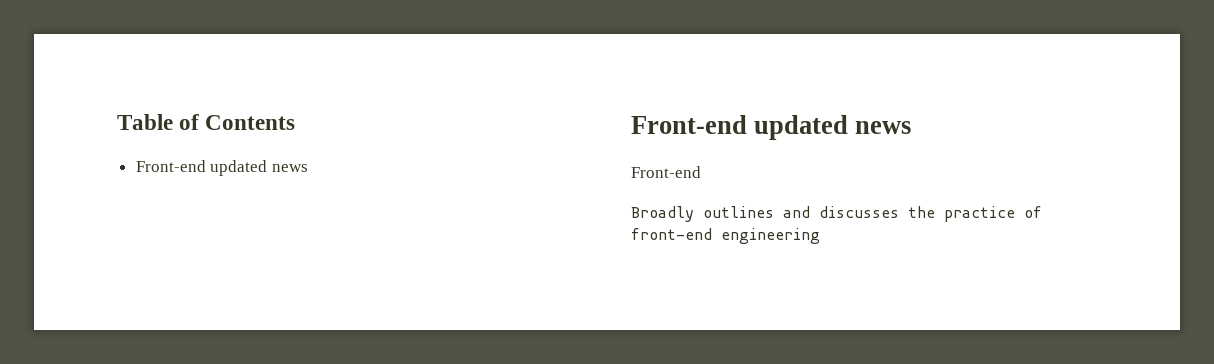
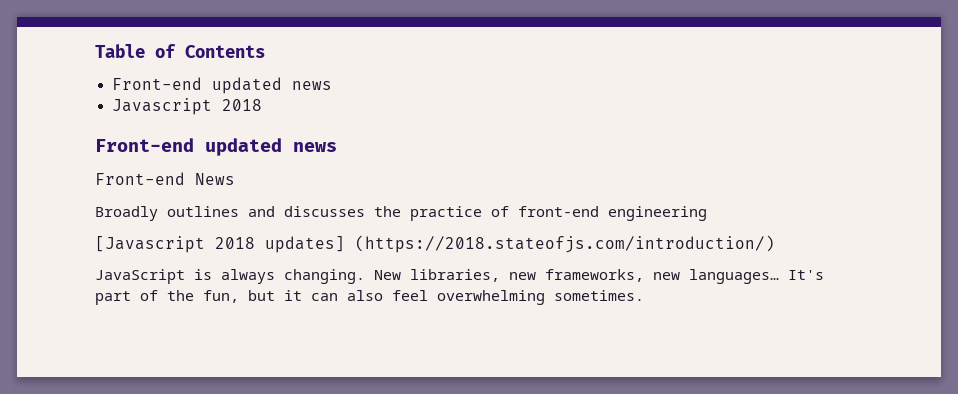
  Table of Contents
  Front-end updated news
+ Javascript 2018
  Front-end updated news
- Front-end
+ Front-end News
+ [Javascript 2018 updates] (https://2018.stateofjs.com/introduction/)
+ JavaScript is always changing. New libraries, new frameworks, new languages… It's part of the fun, but it can also feel overwhelming sometimes.

